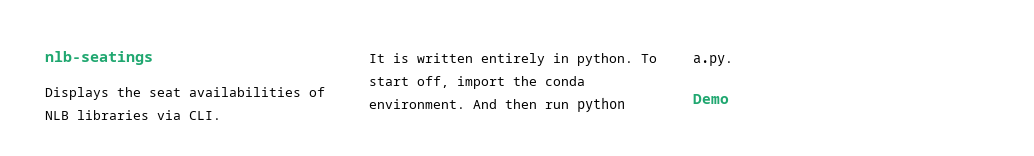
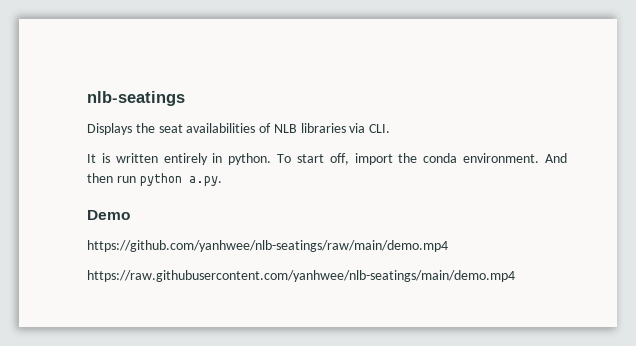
+ https://github.com/yanhwee/nlb-seatings/raw/main/demo.mp4
+ https://raw.githubusercontent.com/yanhwee/nlb-seatings/main/demo.mp4

